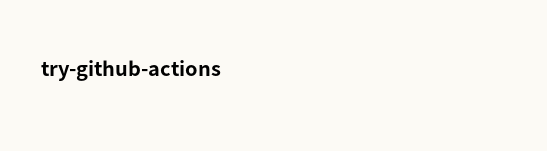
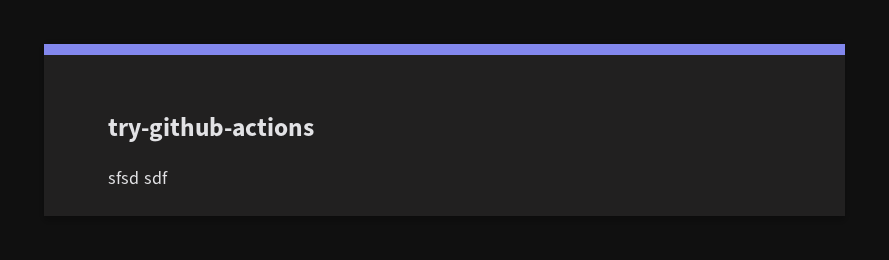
+ sfsd sdf

